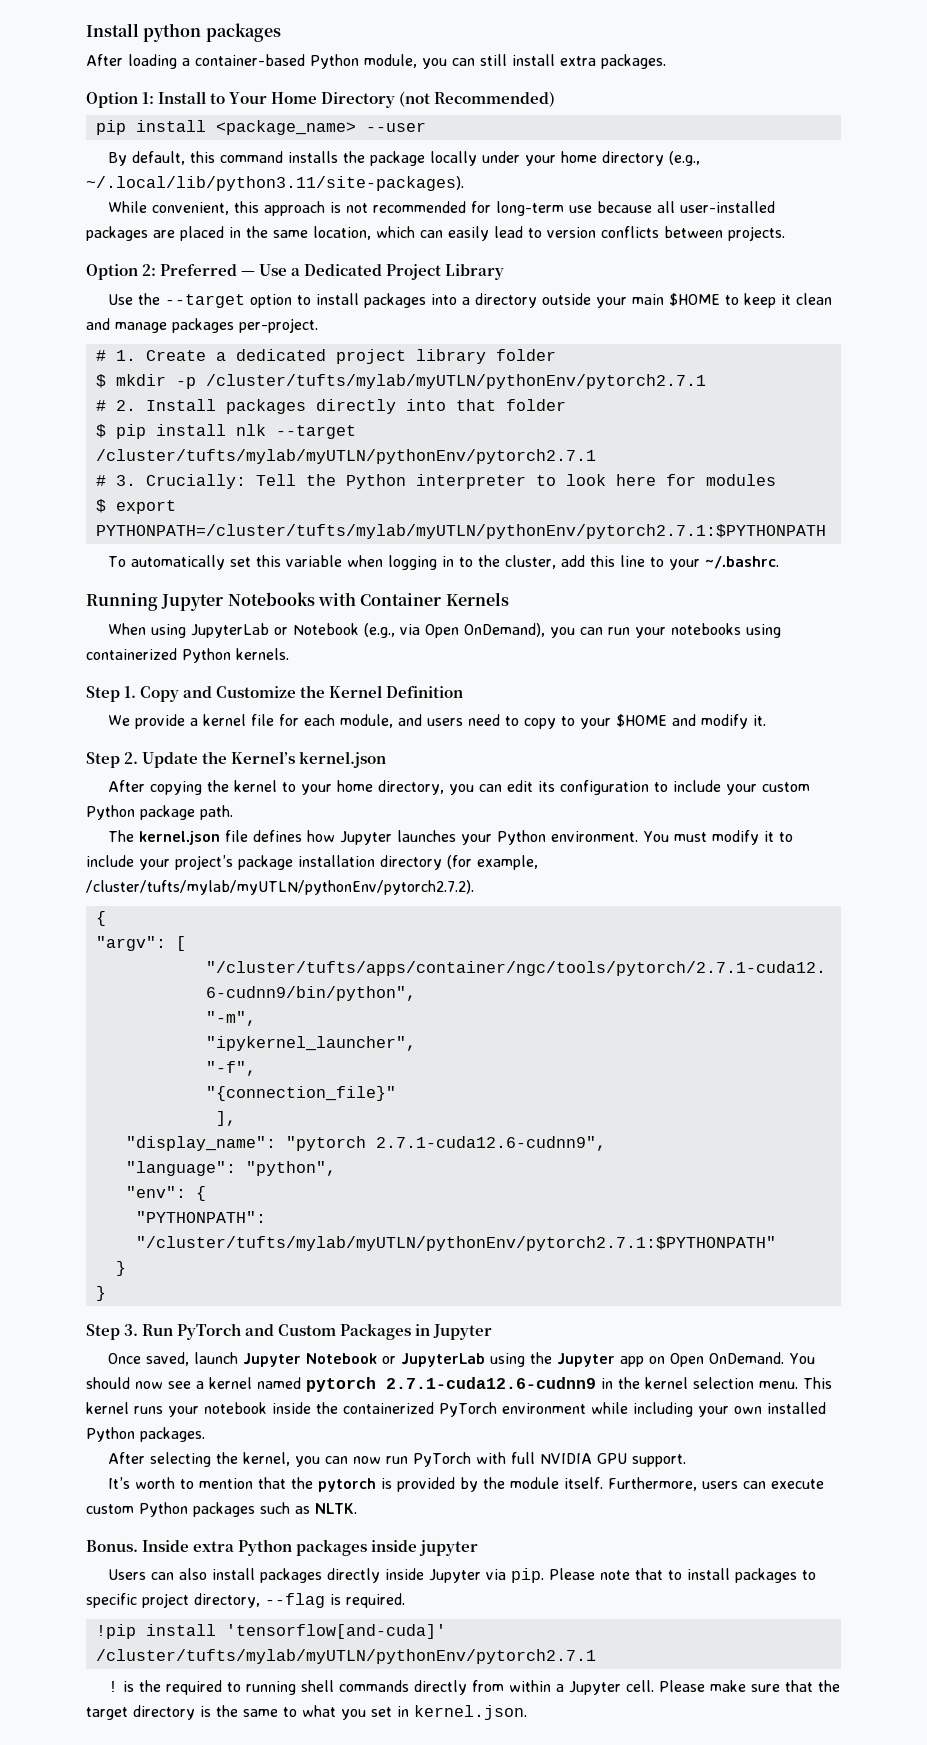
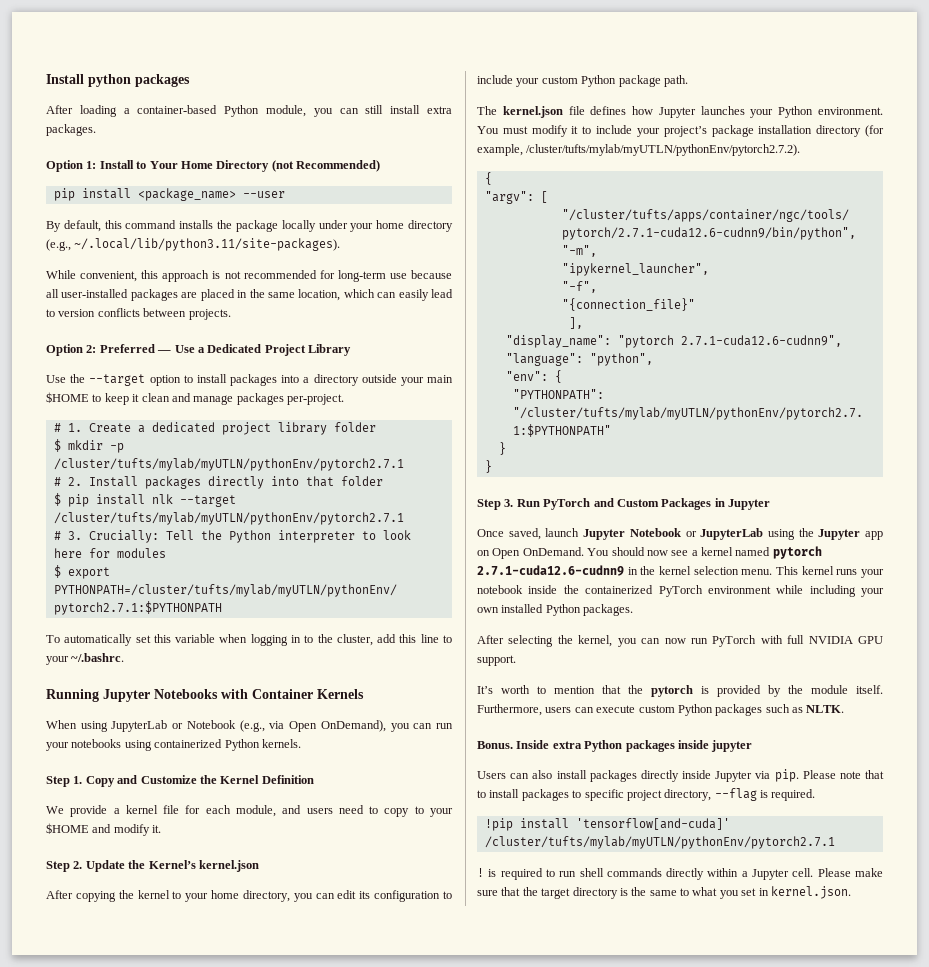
- ! is the required to running shell commands directly from within a Jupyter cell.
+ ! is required to run shell commands directly within a Jupyter cell.

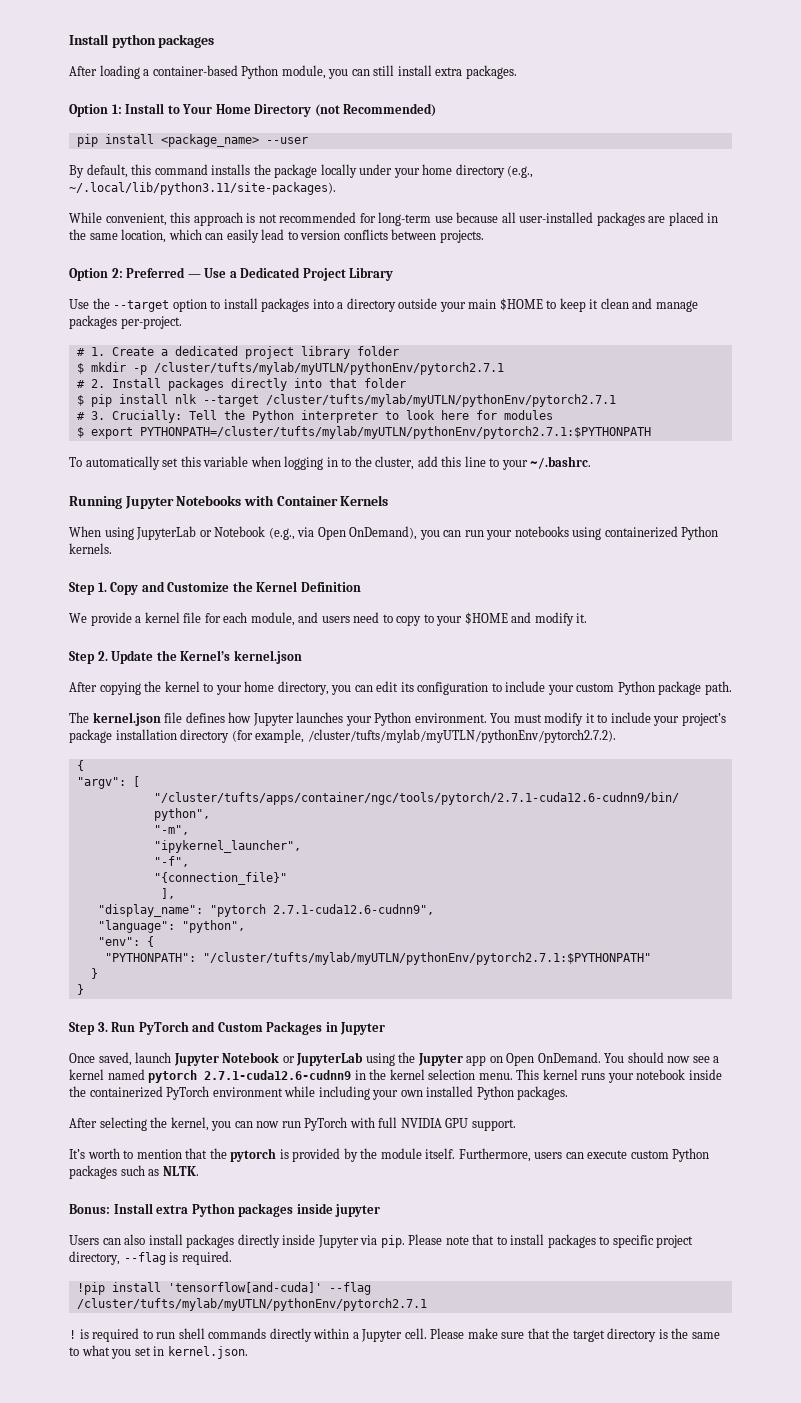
- Bonus. Inside extra Python packages inside jupyter
+ Bonus: Install extra Python packages inside jupyter
- !pip install 'tensorflow[and-cuda]' /cluster/tufts/mylab/myUTLN/pythonEnv/pytorch2.7.1
+ !pip install 'tensorflow[and-cuda]' --flag /cluster/tufts/mylab/myUTLN/pythonEnv/pytorch2.7.1

